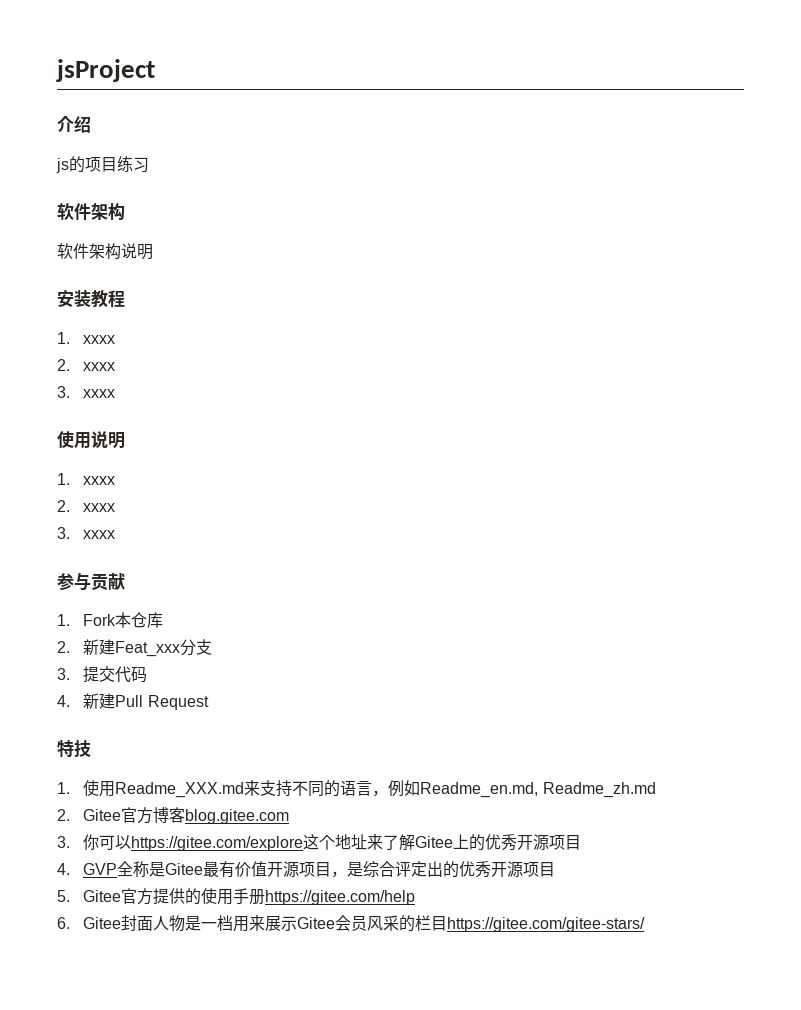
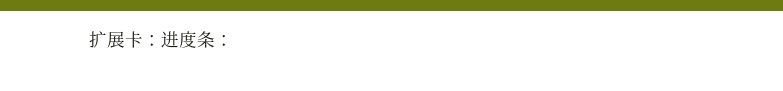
- jsProject
- 介绍
- js的项目练习
- 软件架构
- 软件架构说明
- 安装教程
- 1. xxxx
- 2. xxxx
- 3. xxxx
- 使用说明
- 1. xxxx
- 2. xxxx
- 3. xxxx
- 参与贡献
- 1. Fork本仓库
- 2.新建Feat_xxx分支
- 3.提交代码
- 4.新建Pull Request
- 特技
- 1.使用Readme_XXX.md来支持不同的语言，例如Readme_en.md, Readme_zh.md
- 2. Gitee官方博客blog.gitee.com
- 3.你可以https://gitee.com/explore这个地址来了解Gitee上的优秀开源项目
- 4. GVP全称是Gitee最有价值开源项目，是综合评定出的优秀开源项目
- 5. Gitee官方提供的使用手册https://gitee.com/help
- 6. Gitee封面人物是一档用来展示Gitee会员风采的栏目https://gitee.com/gitee-stars/
+ 扩展卡：进度条：

